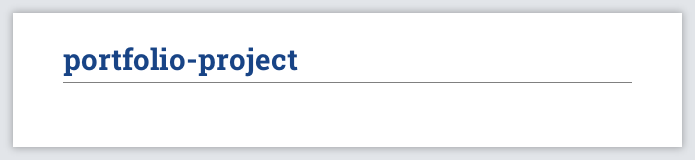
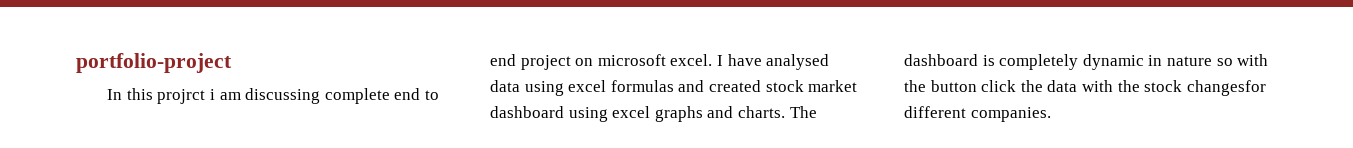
+ In this projrct i am discussing complete end to end project on microsoft excel. I have analysed data using excel formulas and created stock market dashboard using excel graphs and charts. The dashboard is completely dynamic in nature so with the button click the data with the stock changesfor different companies.

